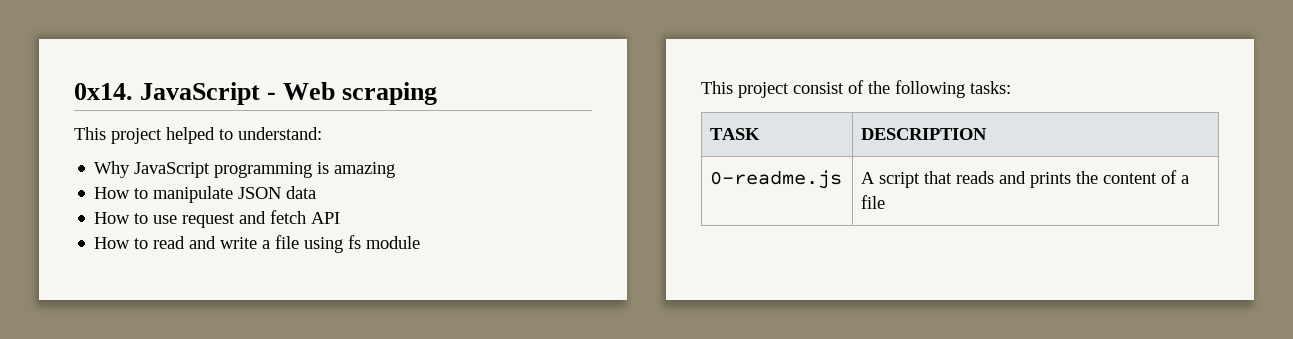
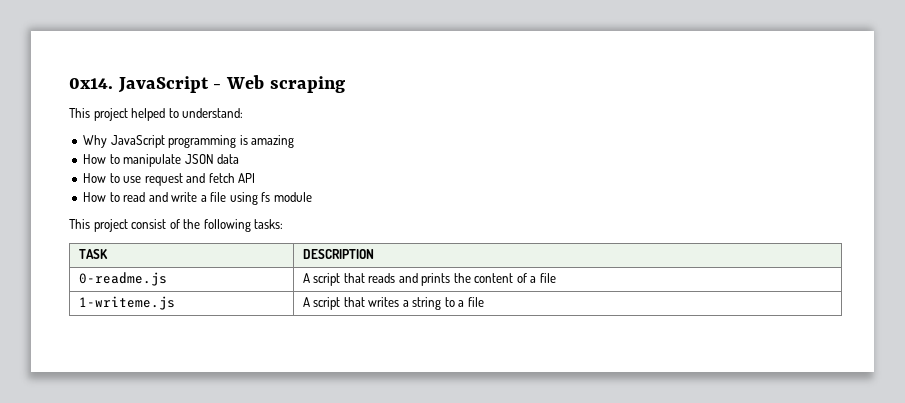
+ 1-writeme.js | A script that writes a string to a file

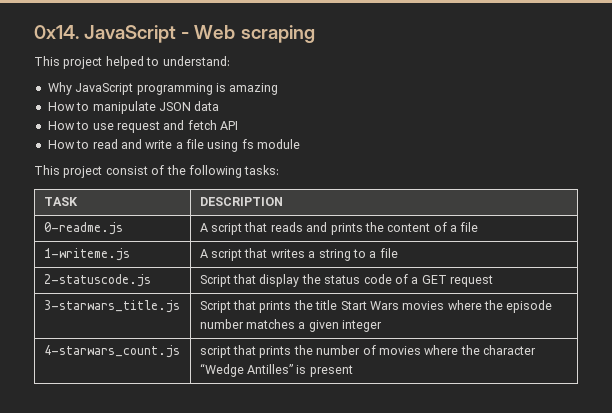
+ 2-statuscode.js | Script that display the status code of a GET request
+ 3-starwars_title.js | Script that prints the title Start Wars movies where the episode number matches a given integer
+ 4-starwars_count.js | script that prints the number of movies where the character “Wedge Antilles” is present

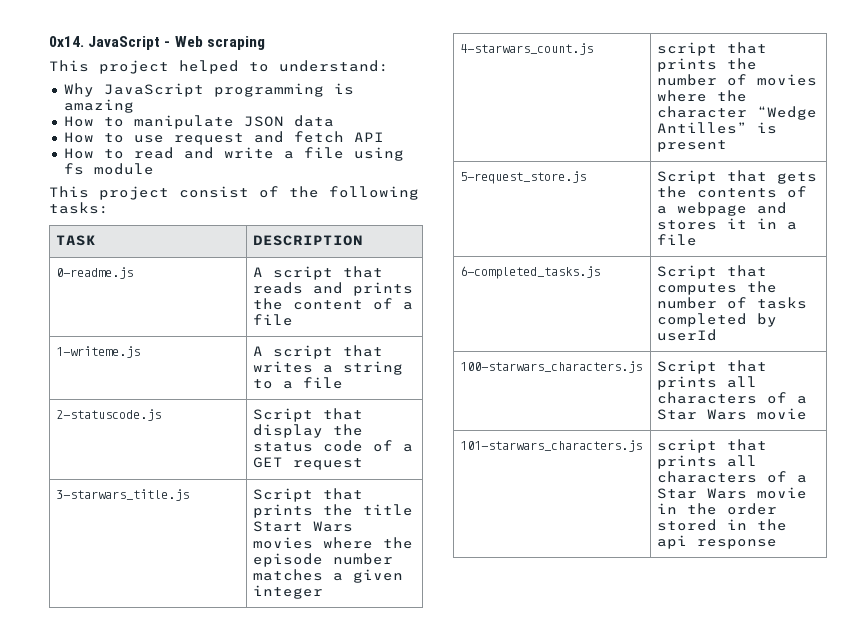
+ 5-request_store.js | Script that gets the contents of a webpage and stores it in a file
+ 6-completed_tasks.js | Script that computes the number of tasks completed by userId
+ 100-starwars_characters.js | Script that prints all characters of a Star Wars movie
+ 101-starwars_characters.js | script that prints all characters of a Star Wars movie in the order stored in the api response

